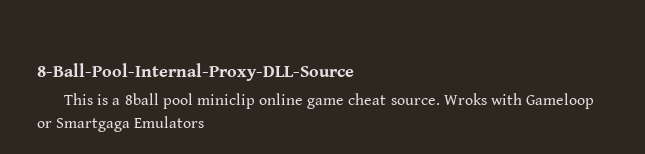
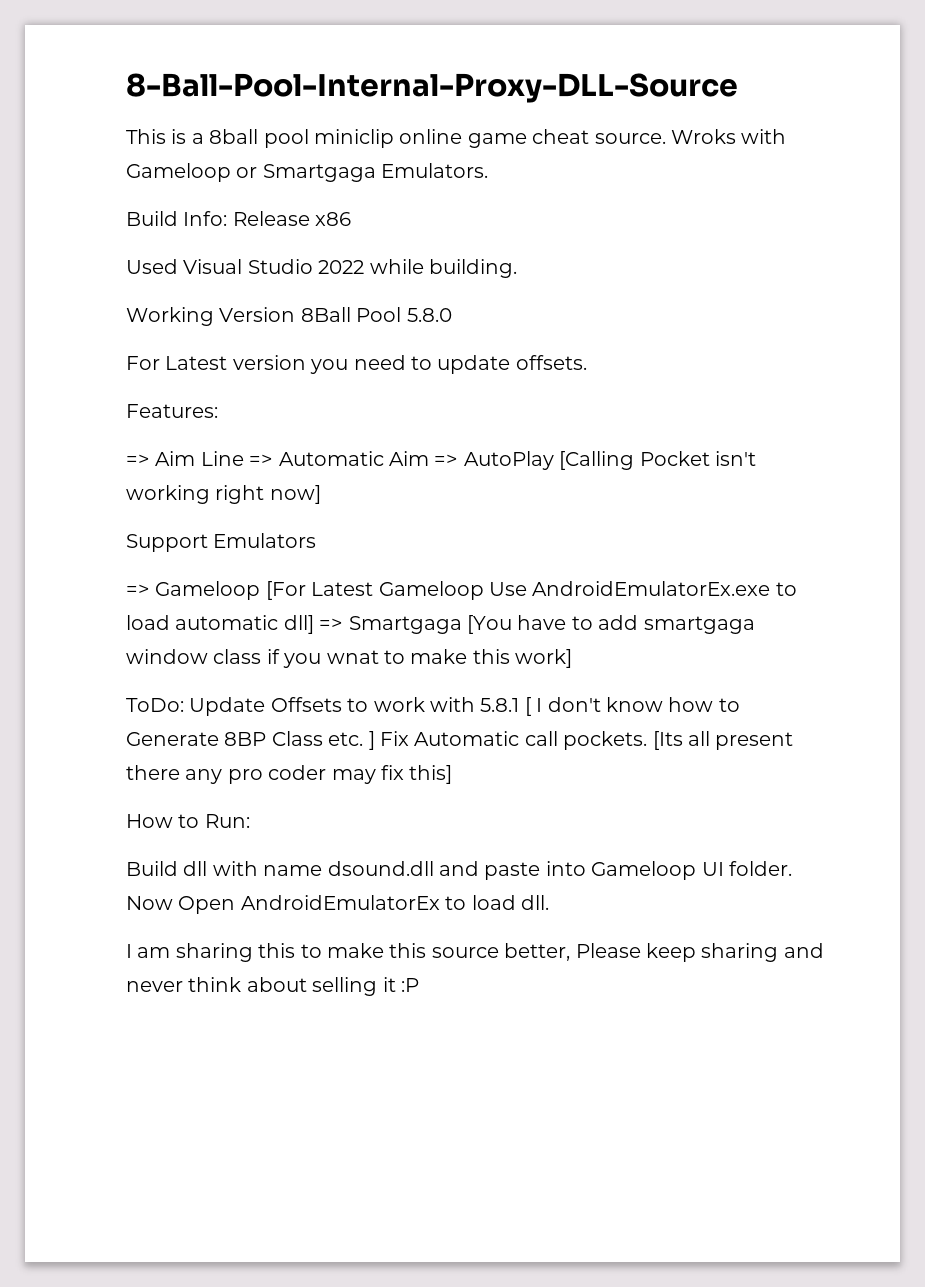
- Wroks with Gameloop or Smartgaga Emulators
+ Wroks with Gameloop or Smartgaga Emulators.
+ Build Info: Release x86
+ Used Visual Studio 2022 while building.
+ Working Version 8Ball Pool 5.8.0
+ For Latest version you need to update offsets.
+ Features:
+ => Aim Line => Automatic Aim => AutoPlay [Calling Pocket isn't working right now]
+ Support Emulators
+ => Gameloop [For Latest Gameloop Use AndroidEmulatorEx.exe to load automatic dll] => Smartgaga [You have to add smartgaga window class if you wnat to make this work]
+ ToDo: Update Offsets to work with 5.8.1 [ I don't know how to Generate 8BP Class etc. ] Fix Automatic call pockets. [Its all present there any pro coder may fix this]
+ How to Run:
+ Build dll with name dsound.dll and paste into Gameloop UI folder. Now Open AndroidEmulatorEx to load dll.
+ I am sharing this to make this source better, Please keep sharing and never think about selling it :P

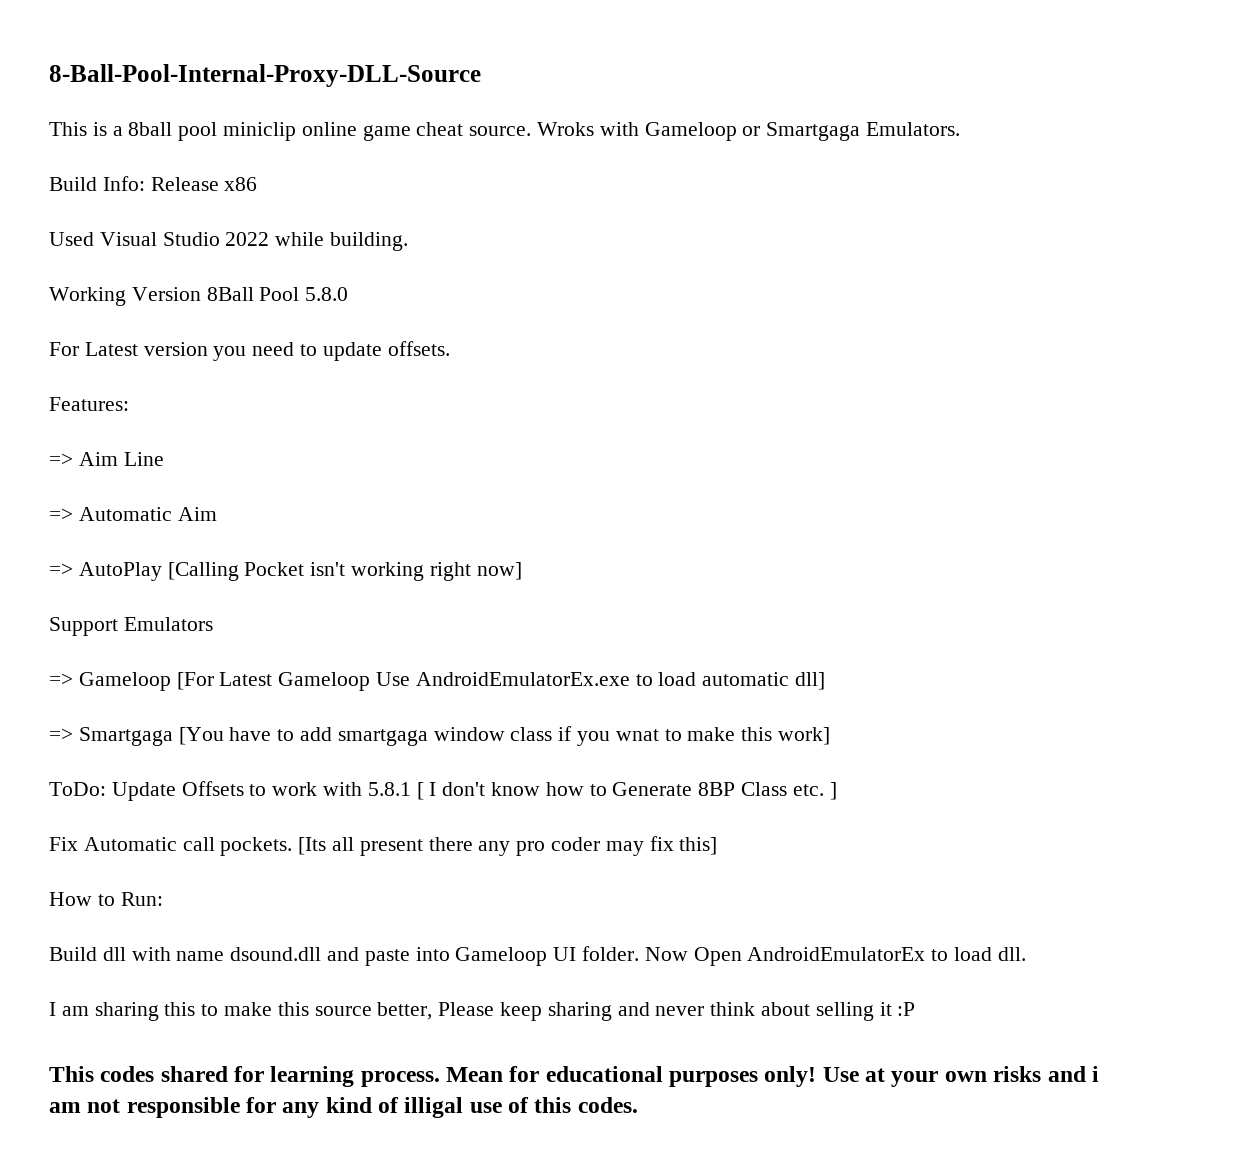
- => Aim Line => Automatic Aim => AutoPlay [Calling Pocket isn't working right now]
+ => Aim Line
+ => Automatic Aim
+ => AutoPlay [Calling Pocket isn't working right now]
- => Gameloop [For Latest Gameloop Use AndroidEmulatorEx.exe to load automatic dll] => Smartgaga [You have to add smartgaga window class if you wnat to make this work]
+ => Gameloop [For Latest Gameloop Use AndroidEmulatorEx.exe to load automatic dll]
+ => Smartgaga [You have to add smartgaga window class if you wnat to make this work]
- ToDo: Update Offsets to work with 5.8.1 [ I don't know how to Generate 8BP Class etc. ] Fix Automatic call pockets.
+ ToDo: Update Offsets to work with 5.8.1 [ I don't know how to Generate 8BP Class etc. ]
+ Fix Automatic call pockets.
+ This codes shared for learning process. Mean for educational purposes only! Use at your own risks and i am not responsible for any kind of illigal use of this codes.

